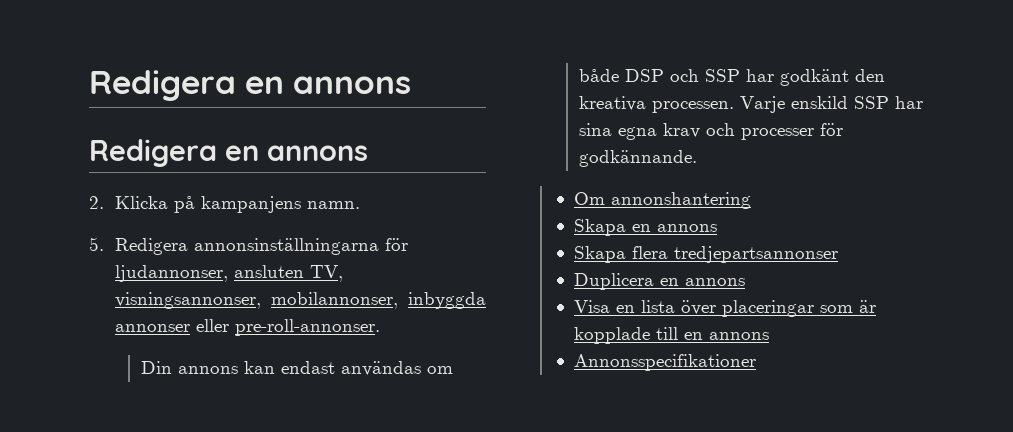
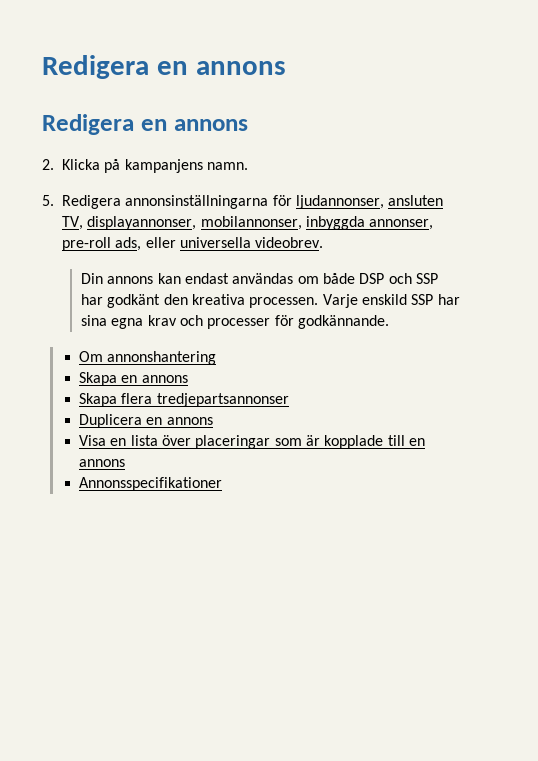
- 5. Redigera annonsinställningarna för ljudannonser, ansluten TV, visningsannonser, mobilannonser, inbyggda annonser eller pre-roll-annonser.
+ 5. Redigera annonsinställningarna för ljudannonser, ansluten TV, displayannonser, mobilannonser, inbyggda annonser, pre-roll ads, eller universella videobrev.

